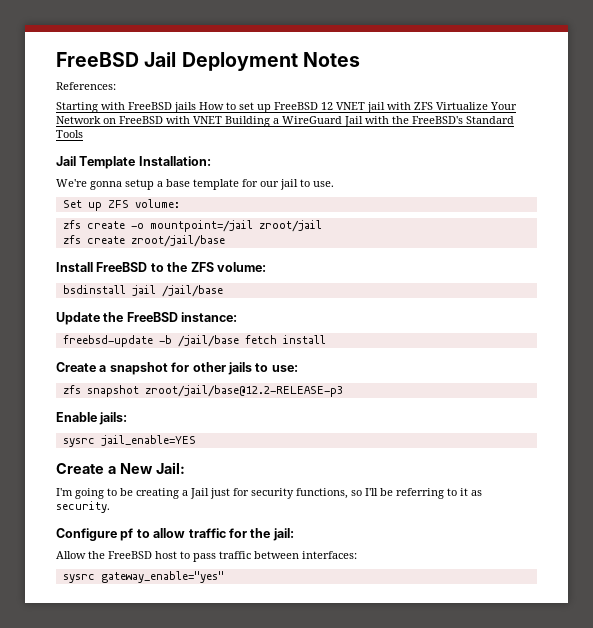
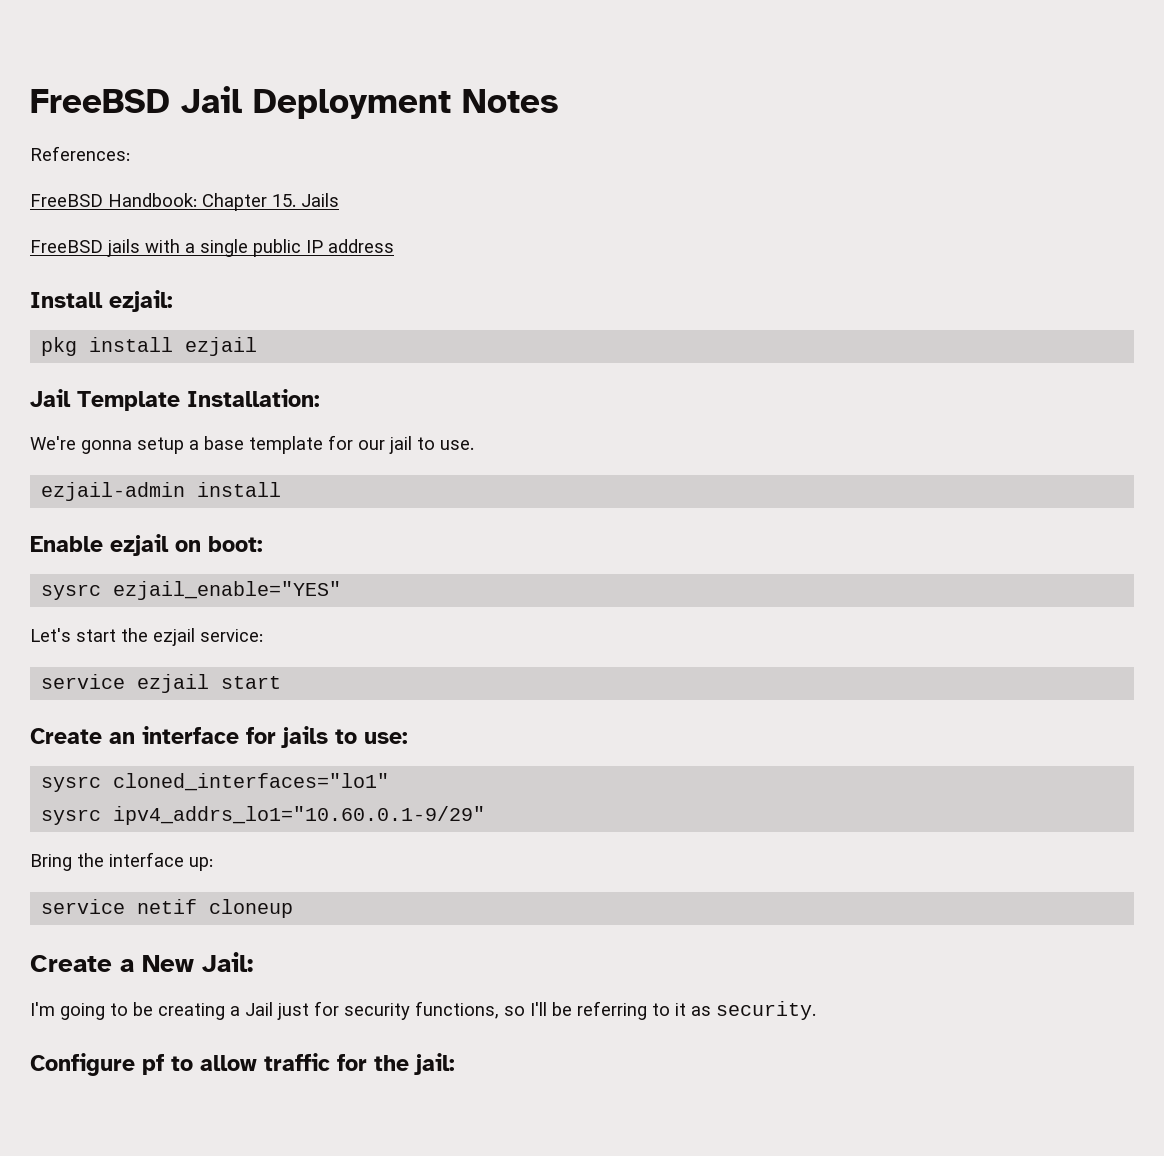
- Starting with FreeBSD jails How to set up FreeBSD 12 VNET jail with ZFS Virtualize Your Network on FreeBSD with VNET Building a WireGuard Jail with the FreeBSD's Standard Tools
+ FreeBSD Handbook: Chapter 15. Jails
+ FreeBSD jails with a single public IP address
+ Install ezjail:
+ pkg install ezjail
- Set up ZFS volume:
- zfs create -o mountpoint=/jail zroot/jail
- zfs create zroot/jail/base
- Install FreeBSD to the ZFS volume:
- bsdinstall jail /jail/base
- Update the FreeBSD instance:
- freebsd-update -b /jail/base fetch install
- Create a snapshot for other jails to use:
- zfs snapshot zroot/jail/base@12.2-RELEASE-p3
- Enable jails:
- sysrc jail_enable=YES
+ ezjail-admin install
+ Enable ezjail on boot:
+ sysrc ezjail_enable="YES"
+ Let's start the ezjail service:
+ service ezjail start
+ Create an interface for jails to use:
+ sysrc cloned_interfaces="lo1"
+ sysrc ipv4_addrs_lo1="10.60.0.1-9/29"
+ Bring the interface up:
+ service netif cloneup
- Allow the FreeBSD host to pass traffic between interfaces:
- sysrc gateway_enable="yes"

